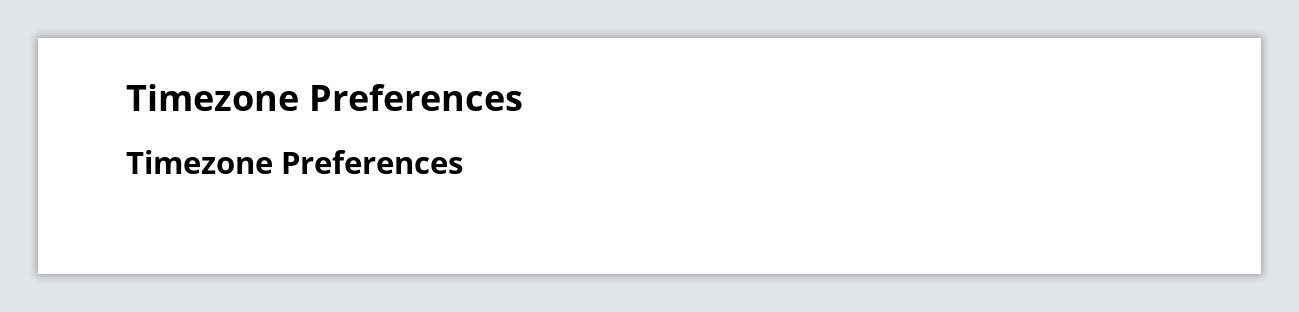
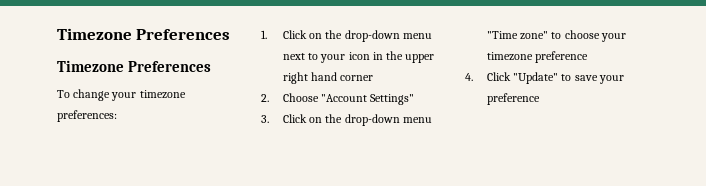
+ To change your timezone preferences:
+ 1. Click on the drop-down menu next to your icon in the upper right hand corner
+ 2. Choose "Account Settings"
+ 3. Click on the drop-down menu "Time zone" to choose your timezone preference
+ 4. Click "Update" to save your preference

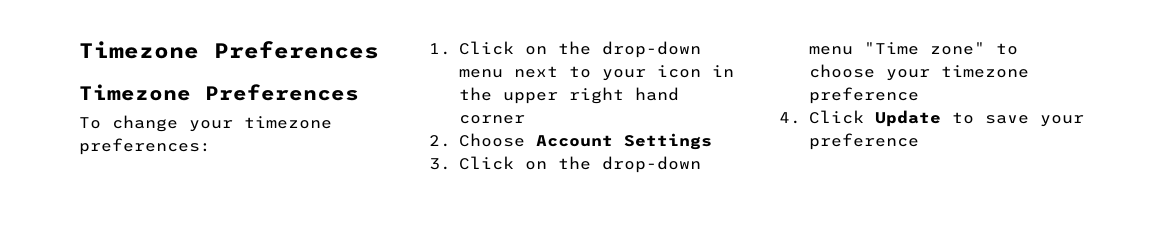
- 2. Choose "Account Settings"
+ 2. Choose Account Settings
- 4. Click "Update" to save your preference
+ 4. Click Update to save your preference

